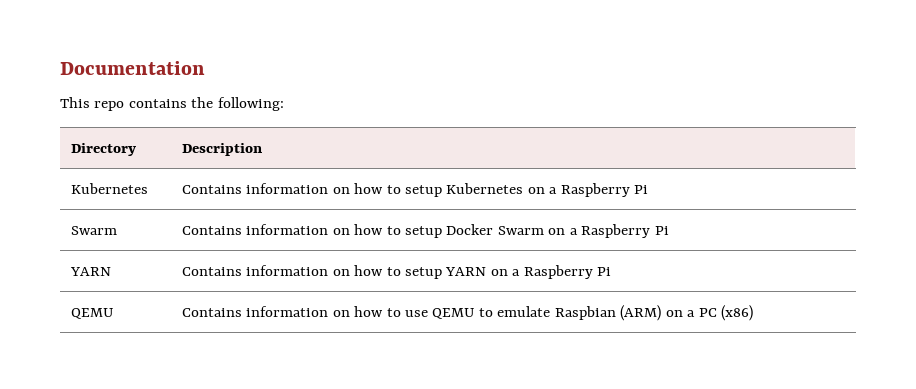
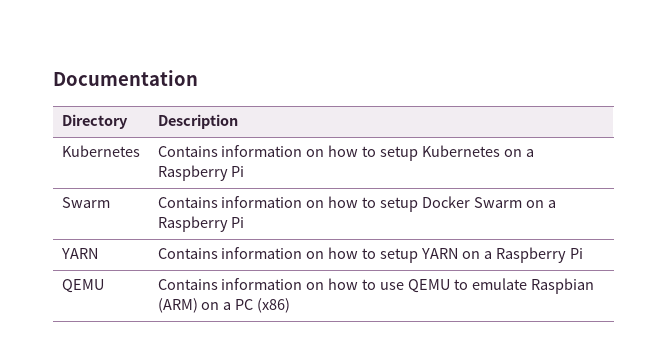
- This repo contains the following:

